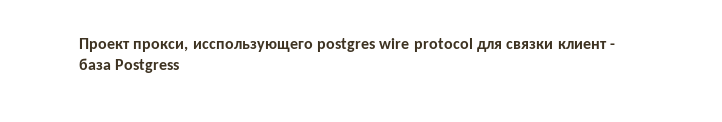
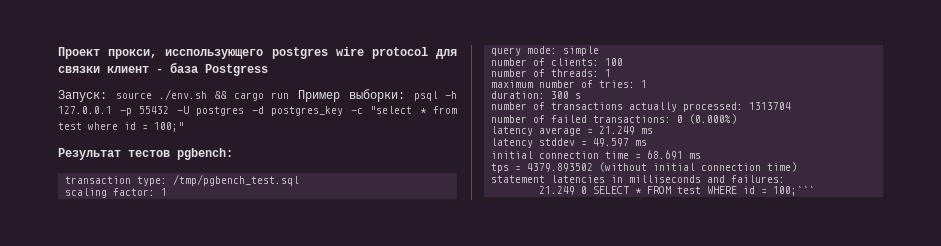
+ Запуск: source ./env.sh && cargo run Пример выборки: psql -h 127.0.0.1 -p 55432 -U postgres -d postgres_key -c "select * from test where id = 100;"
+ Результат тестов pgbench:
+ transaction type: /tmp/pgbench_test.sql
+ scaling factor: 1
+ query mode: simple
+ number of clients: 100
+ number of threads: 1
+ maximum number of tries: 1
+ duration: 300 s
+ number of transactions actually processed: 1313704
+ number of failed transactions: 0 (0.000%)
+ latency average = 21.249 ms
+ latency stddev = 49.597 ms
+ initial connection time = 68.691 ms
+ tps = 4379.893502 (without initial connection time)
+ statement latencies in milliseconds and failures:
+ 21.249 0 SELECT * FROM test WHERE id = 100;```

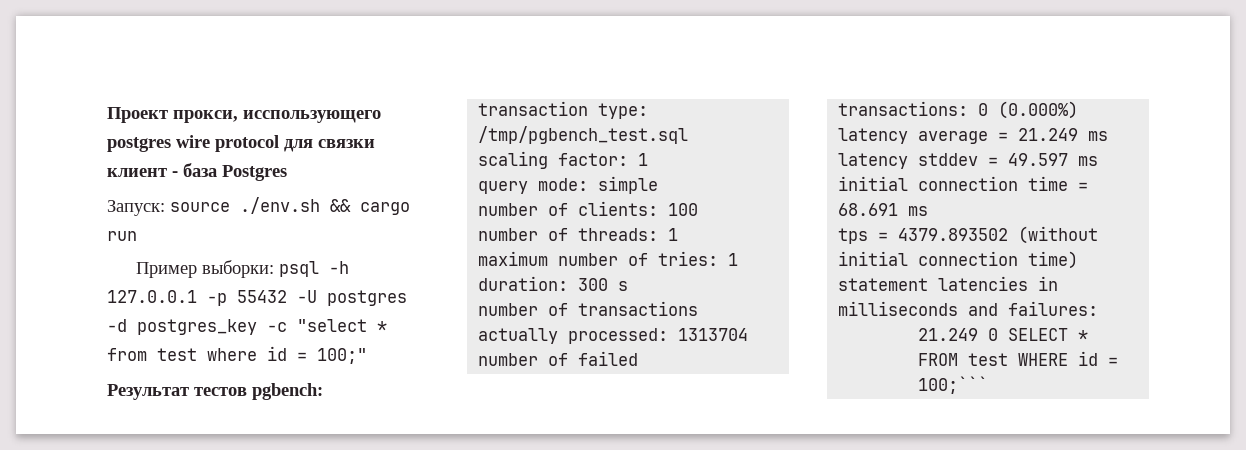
- Проект прокси, исспользующего postgres wire protocol для связки клиент - база Postgress
+ Проект прокси, исспользующего postgres wire protocol для связки клиент - база Postgres
- Запуск: source ./env.sh && cargo run Пример выборки: psql -h 127.0.0.1 -p 55432 -U postgres -d postgres_key -c "select * from test where id = 100;"
+ Запуск: source ./env.sh && cargo run
+ Пример выборки: psql -h 127.0.0.1 -p 55432 -U postgres -d postgres_key -c "select * from test where id = 100;"

